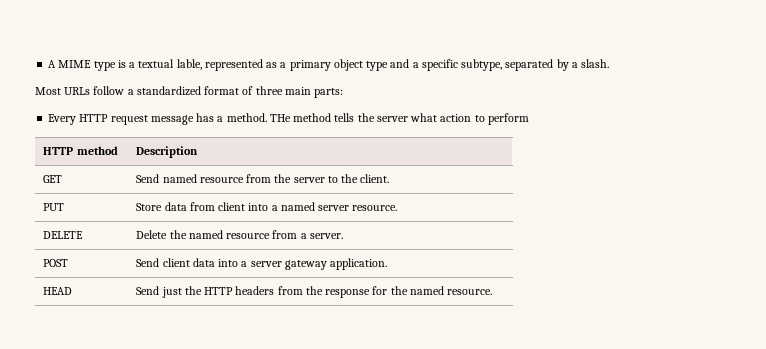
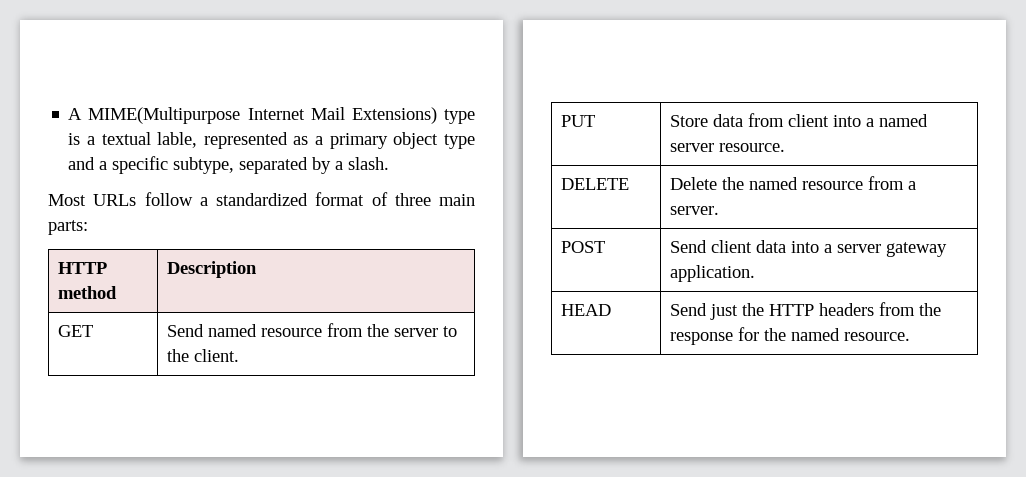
- A MIME type is a textual lable, represented as a primary object type and a specific subtype, separated by a slash.
+ A MIME(Multipurpose Internet Mail Extensions) type is a textual lable, represented as a primary object type and a specific subtype, separated by a slash.
- Every HTTP request message has a method. THe method tells the server what action to perform

